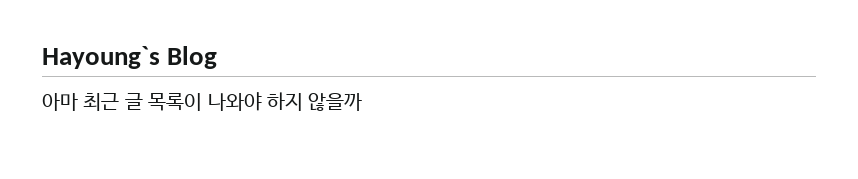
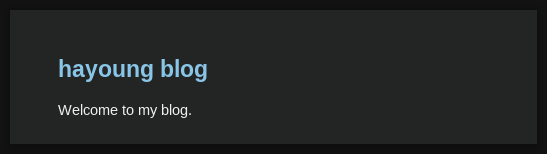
- Hayoung`s Blog
- 아마 최근 글 목록이 나와야 하지 않을까
+ hayoung blog
+ Welcome to my blog.

